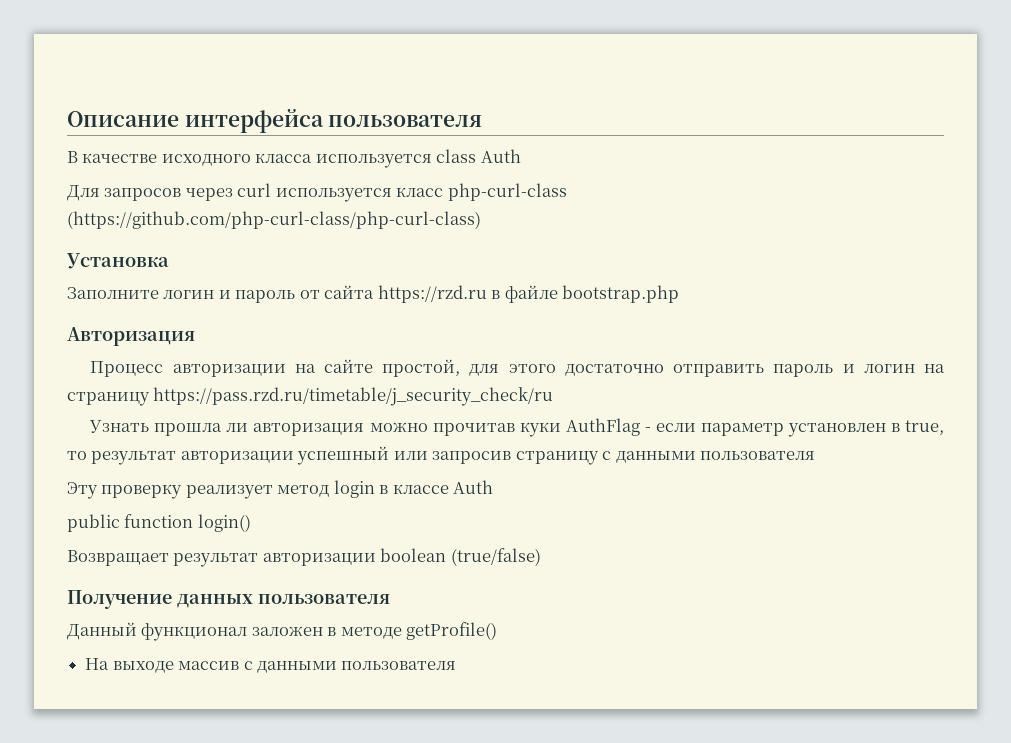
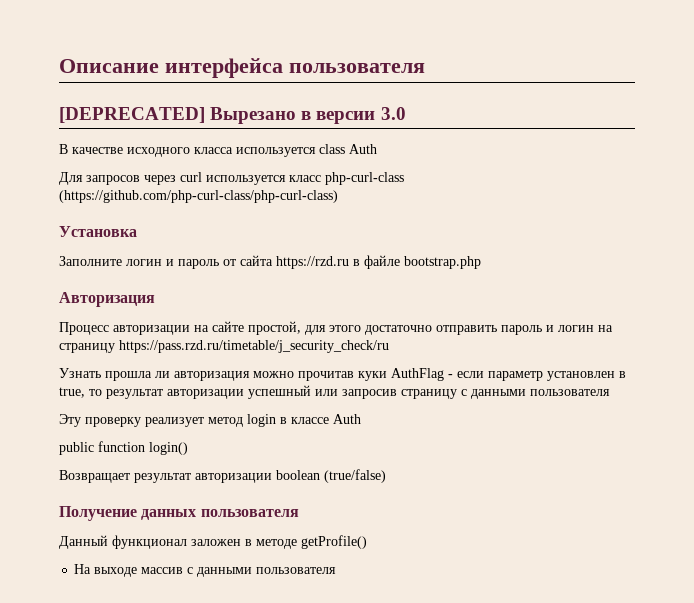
+ [DEPRECATED] Вырезано в версии 3.0

